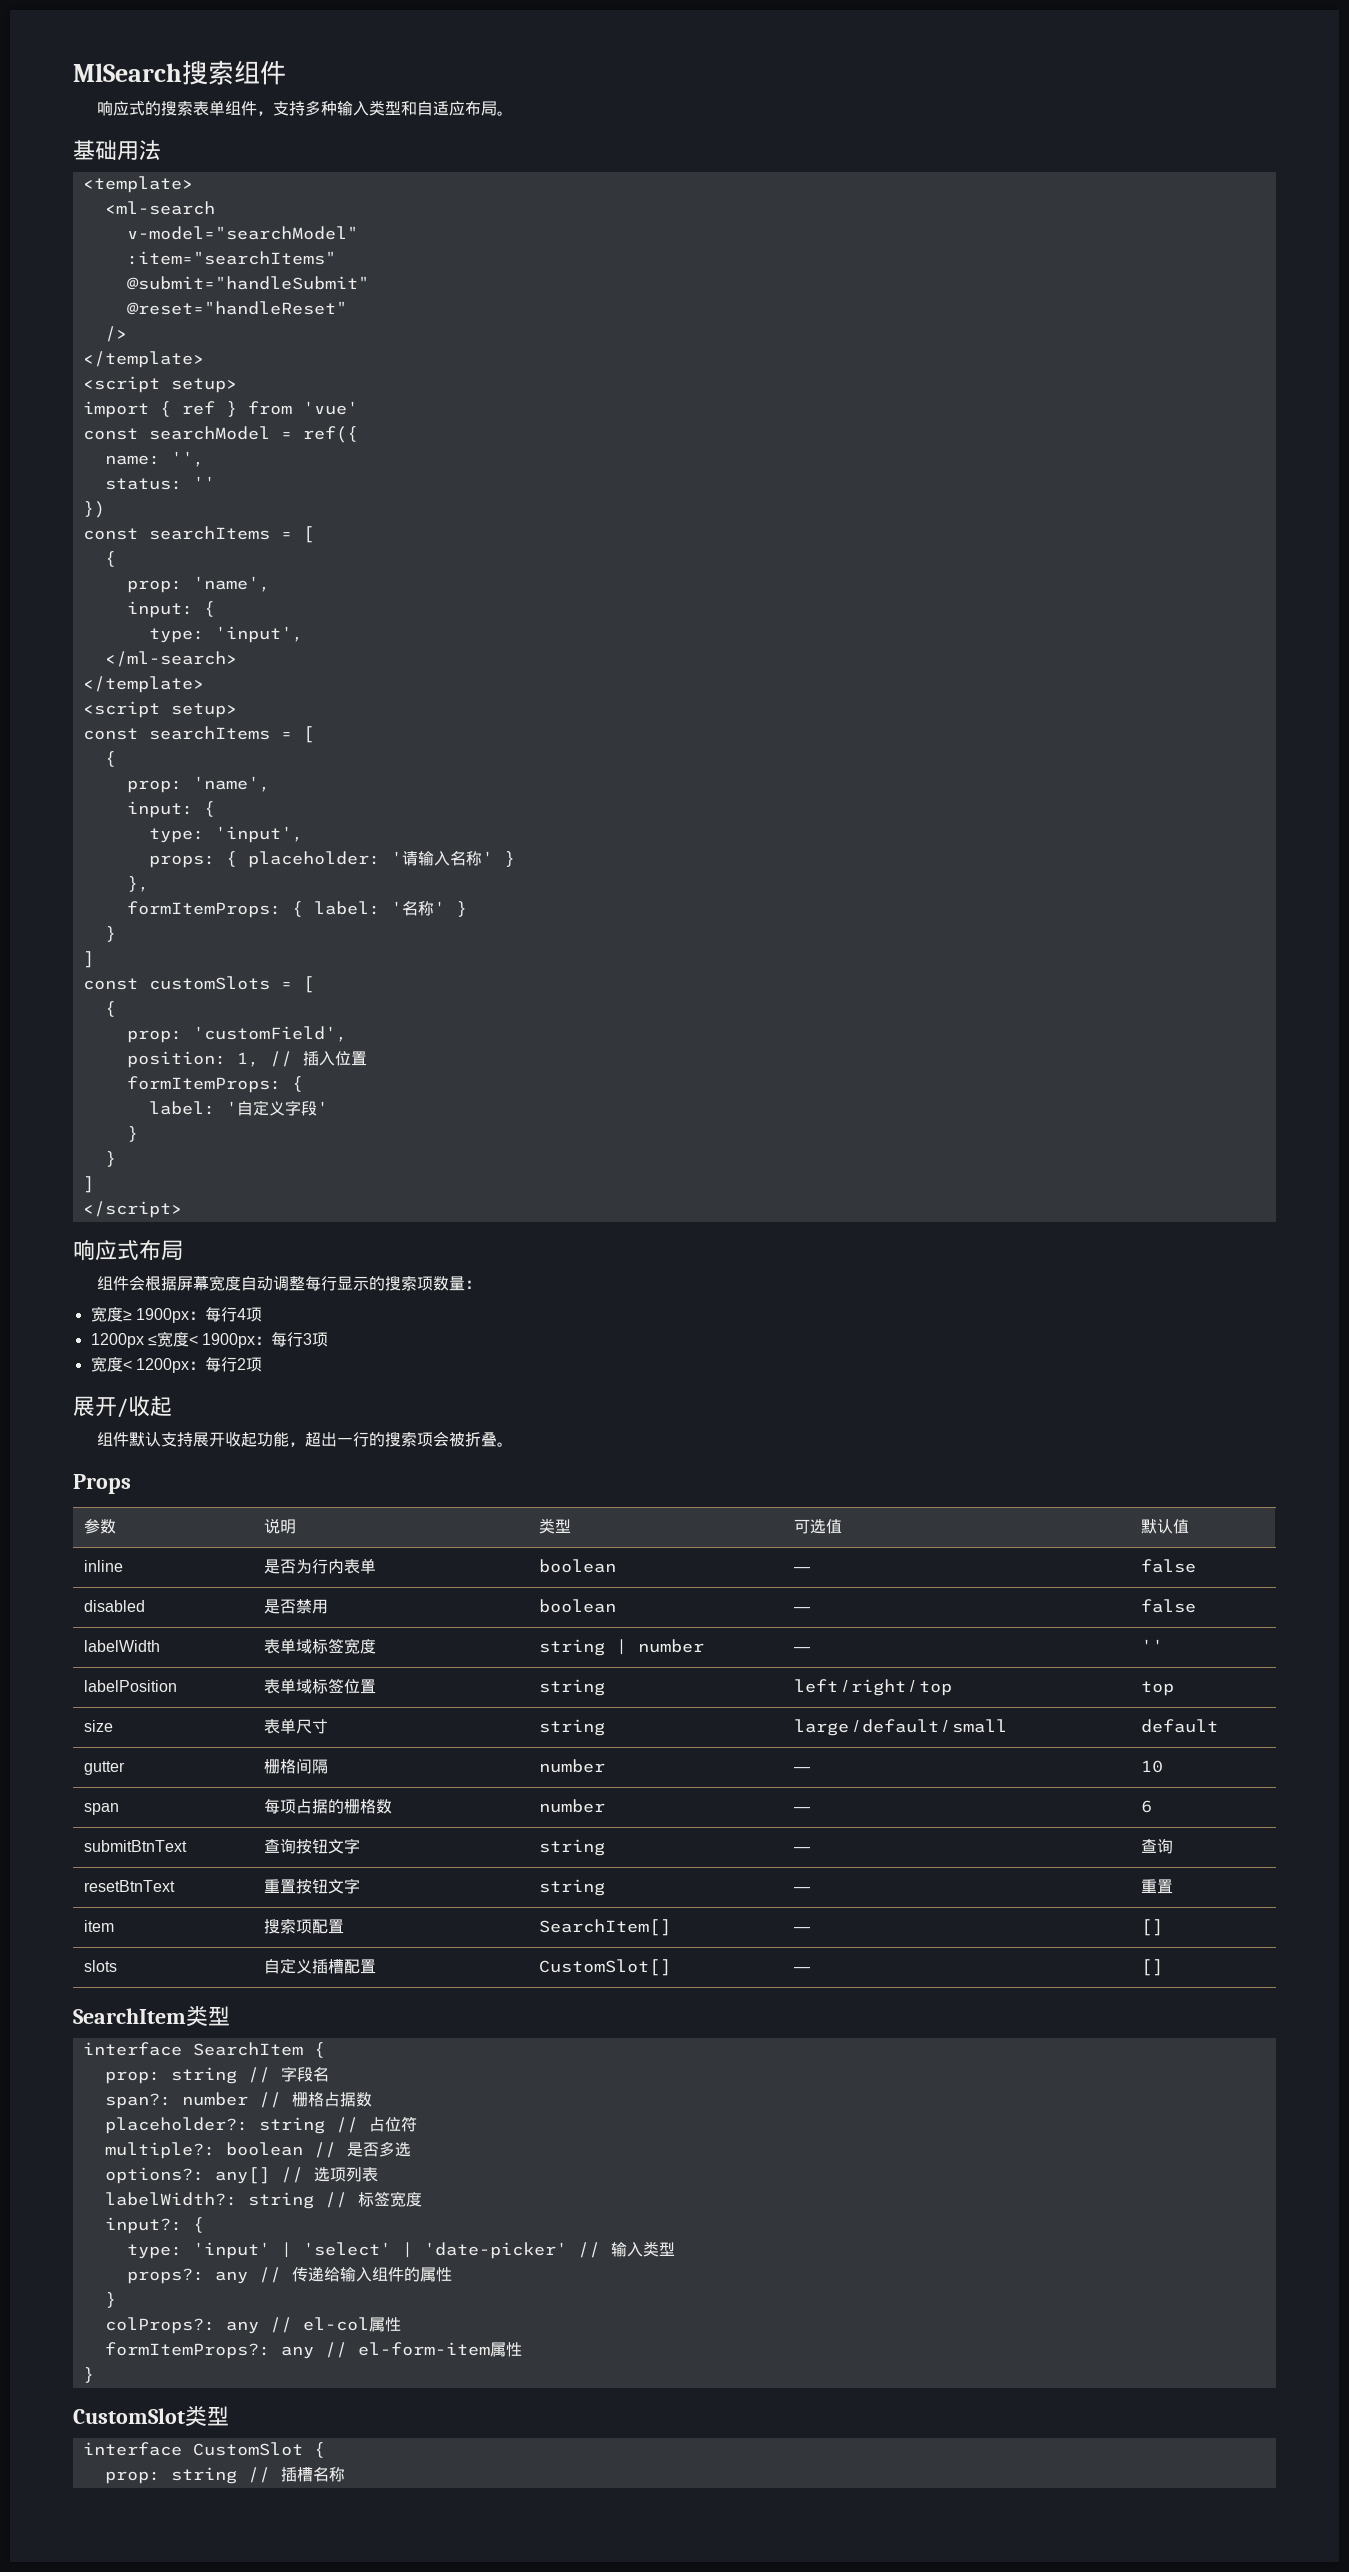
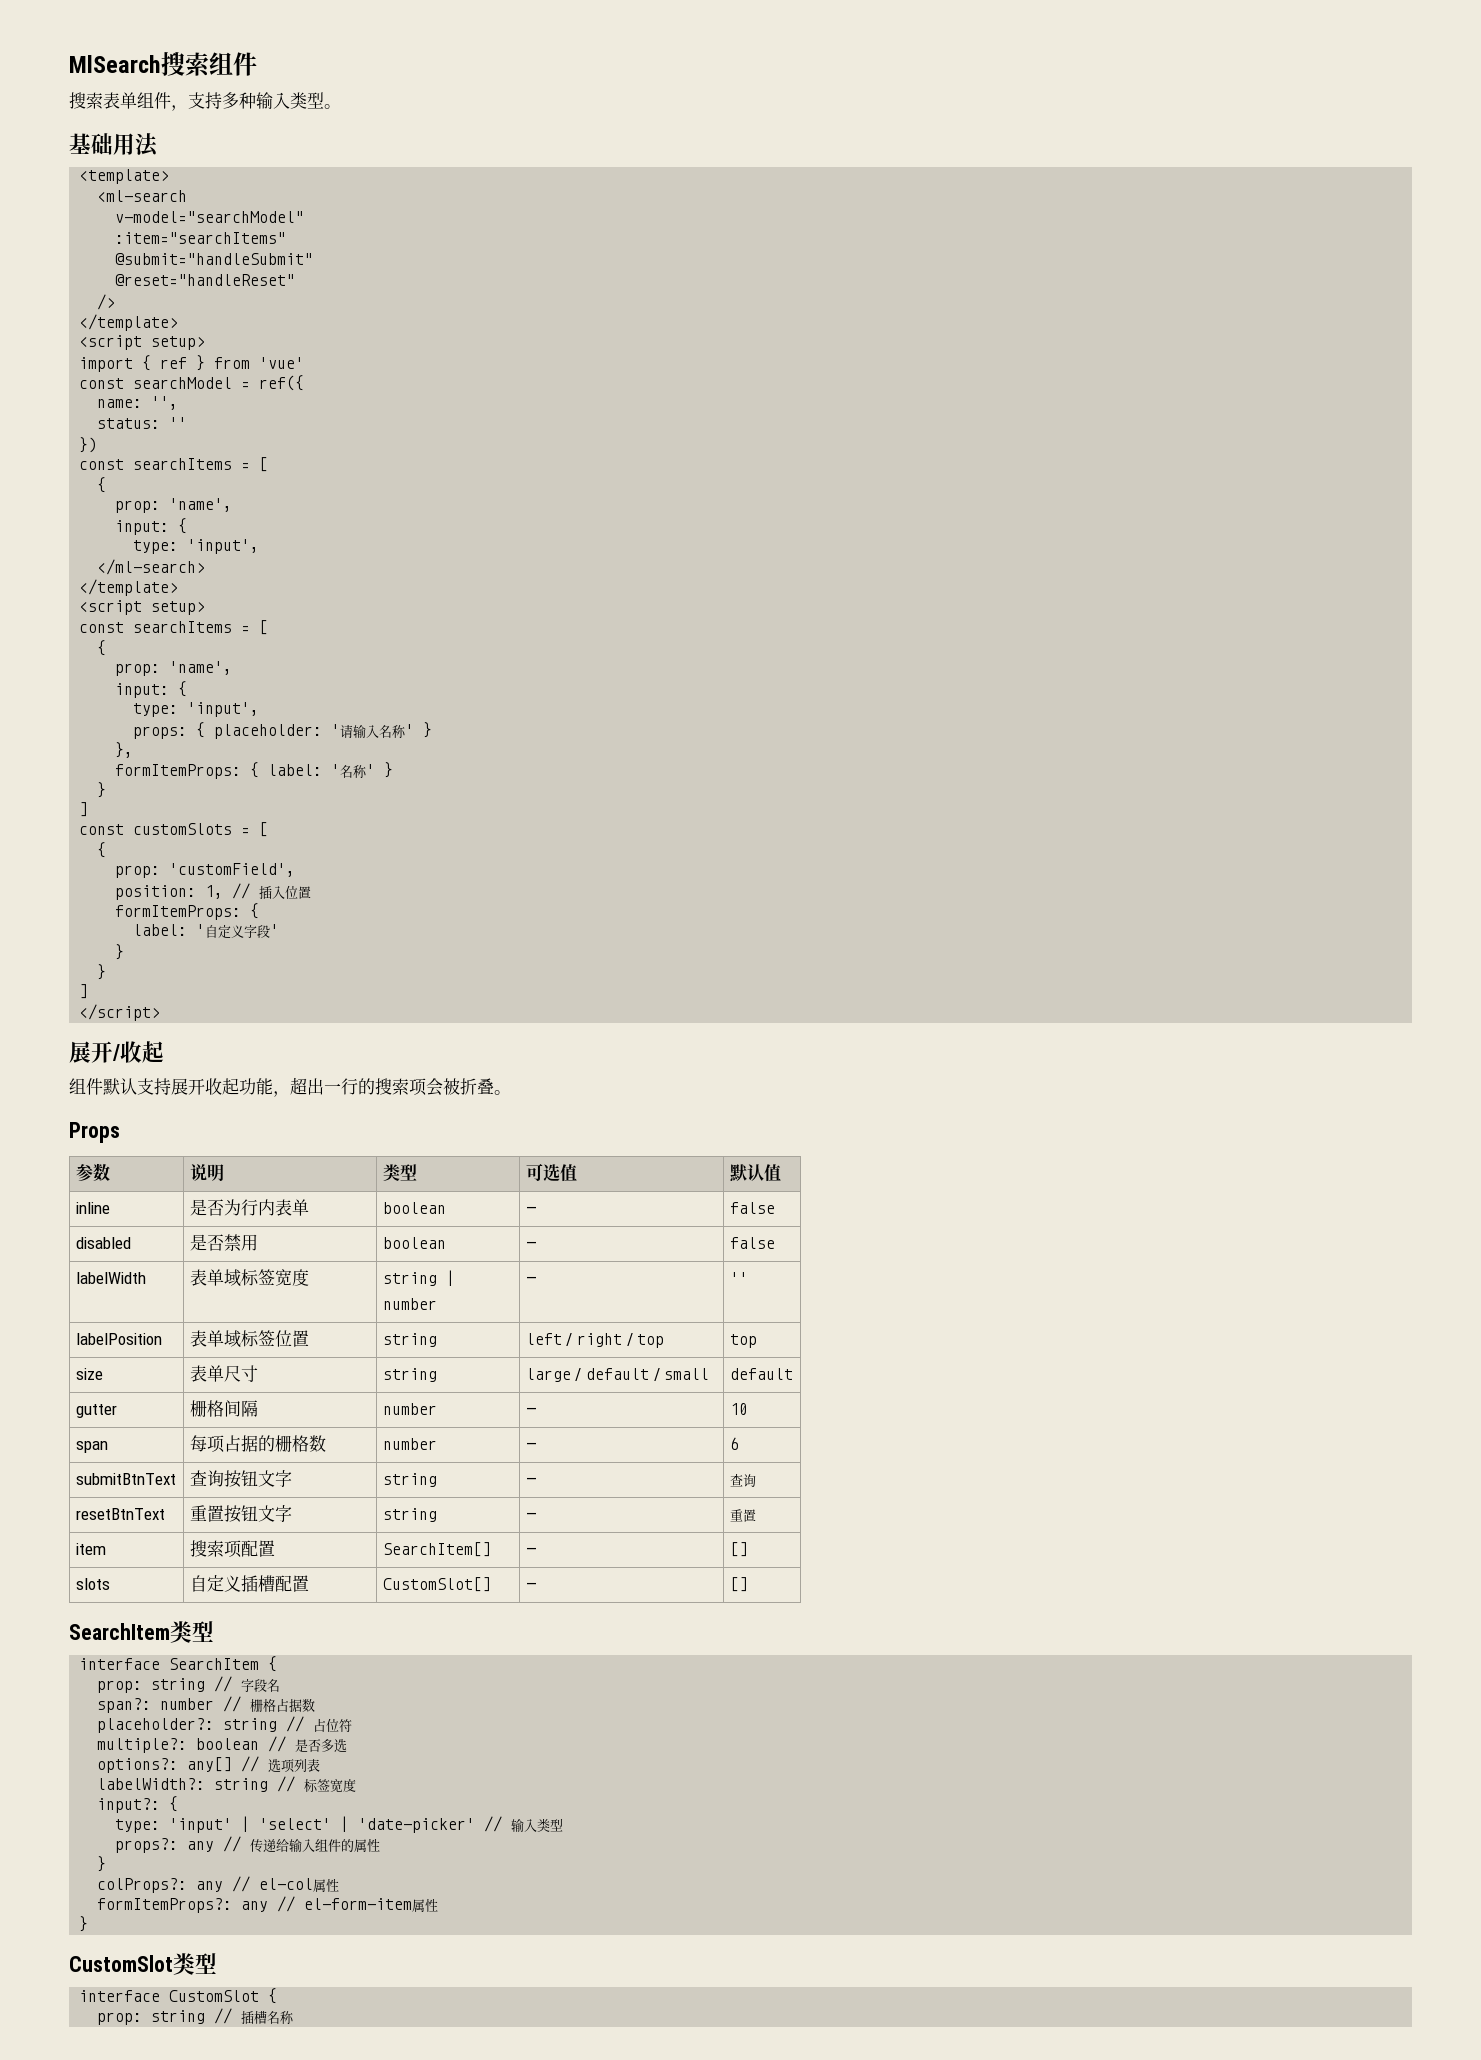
- 响应式的搜索表单组件，支持多种输入类型和自适应布局。
+ 搜索表单组件，支持多种输入类型。
- 响应式布局
- 组件会根据屏幕宽度自动调整每行显示的搜索项数量：
- 宽度≥ 1900px：每行4项
- 1200px ≤宽度< 1900px：每行3项
- 宽度< 1200px：每行2项

